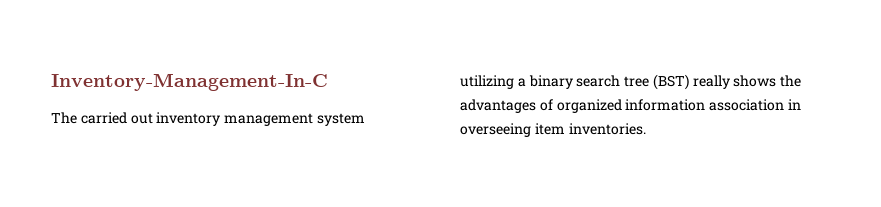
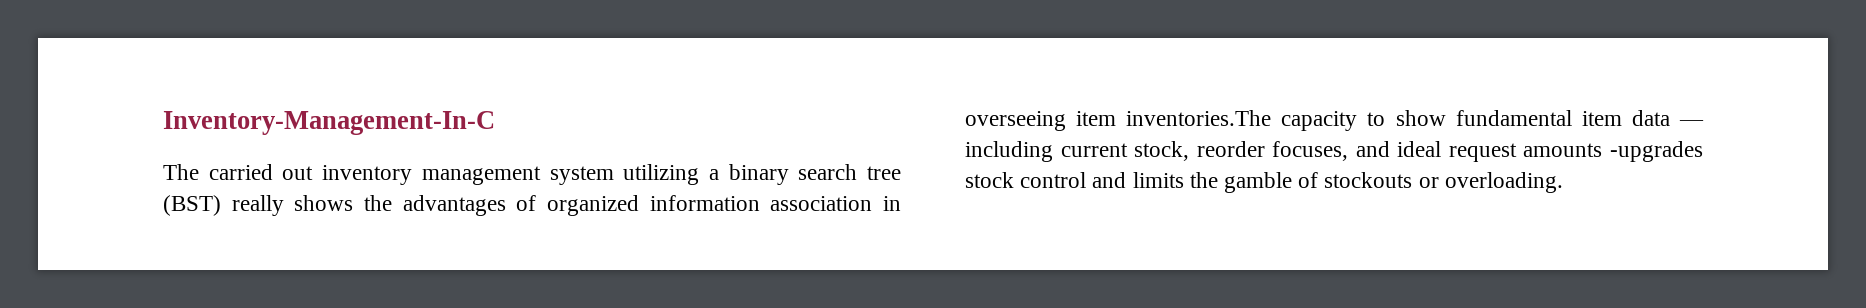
- The carried out inventory management system utilizing a binary search tree (BST) really shows the advantages of organized information association in overseeing item inventories.
+ The carried out inventory management system utilizing a binary search tree (BST) really shows the advantages of organized information association in overseeing item inventories.The capacity to show fundamental item data — including current stock, reorder focuses, and ideal request amounts -upgrades stock control and limits the gamble of stockouts or overloading.

